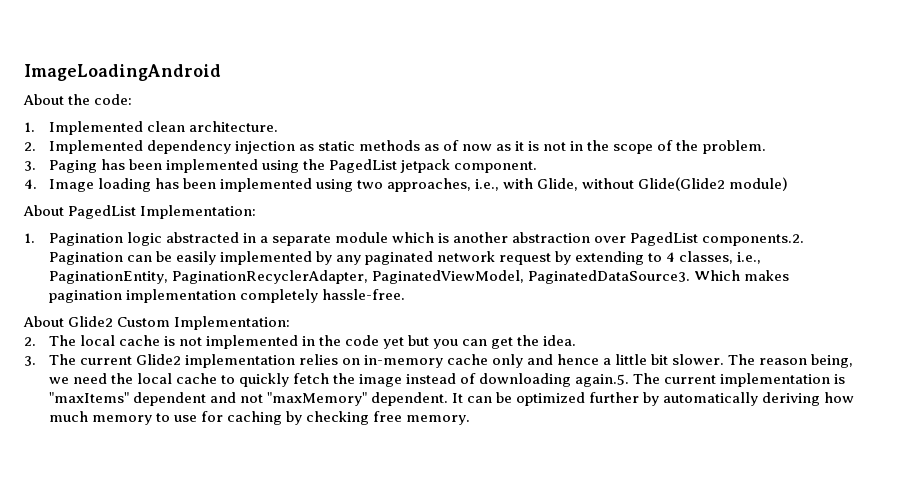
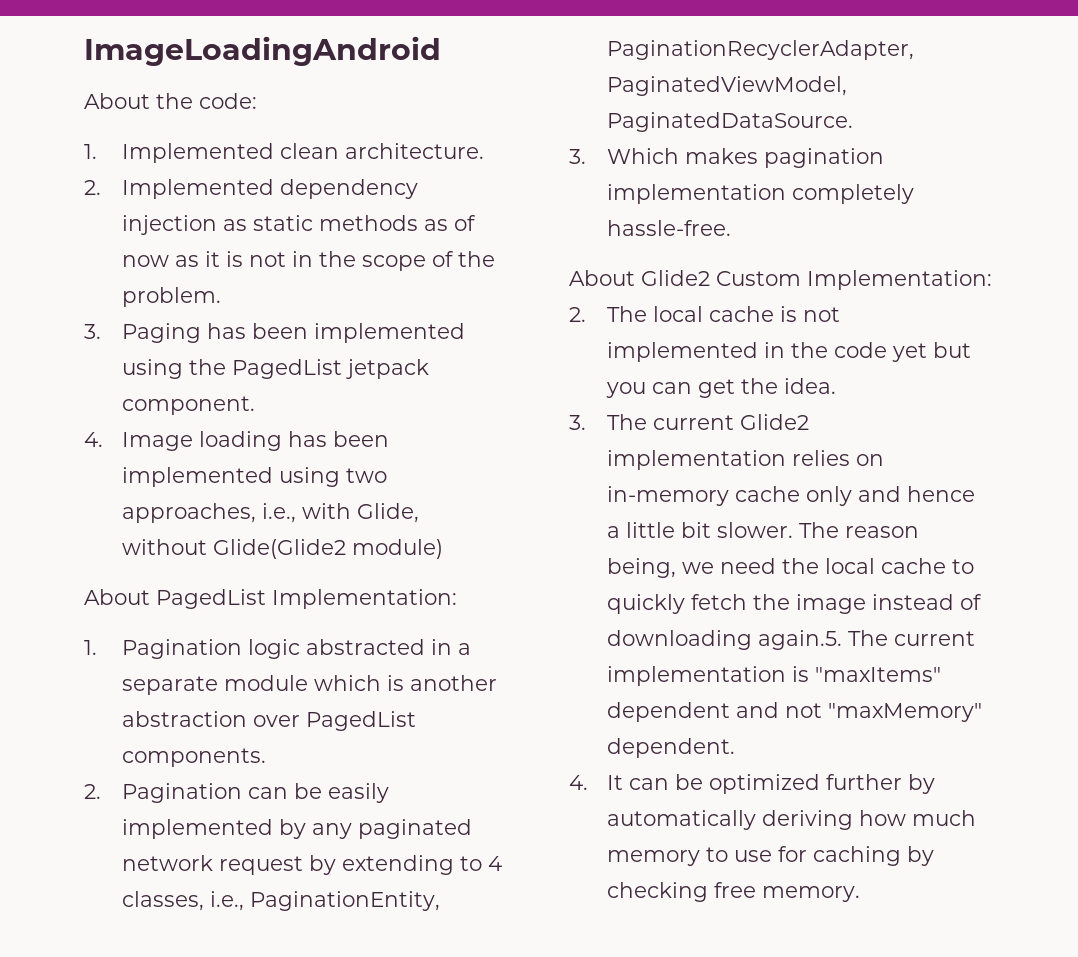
- 1. Pagination logic abstracted in a separate module which is another abstraction over PagedList components.2. Pagination can be easily implemented by any paginated network request by extending to 4 classes, i.e., PaginationEntity, PaginationRecyclerAdapter, PaginatedViewModel, PaginatedDataSource3. Which makes pagination implementation completely hassle-free.
+ 1. Pagination logic abstracted in a separate module which is another abstraction over PagedList components.
+ 2. Pagination can be easily implemented by any paginated network request by extending to 4 classes, i.e., PaginationEntity, PaginationRecyclerAdapter, PaginatedViewModel, PaginatedDataSource.
+ 3. Which makes pagination implementation completely hassle-free.
- The reason being, we need the local cache to quickly fetch the image instead of downloading again.5. The current implementation is "maxItems" dependent and not "maxMemory" dependent. It can be optimized further by automatically deriving how much memory to use for caching by checking free memory.
+ The reason being, we need the local cache to quickly fetch the image instead of downloading again.5. The current implementation is "maxItems" dependent and not "maxMemory" dependent.
+ 4. It can be optimized further by automatically deriving how much memory to use for caching by checking free memory.

